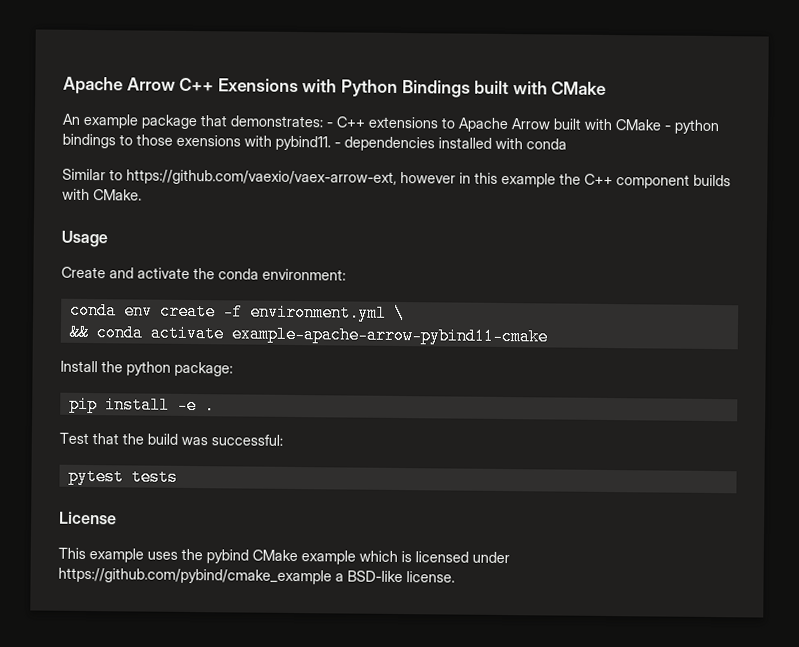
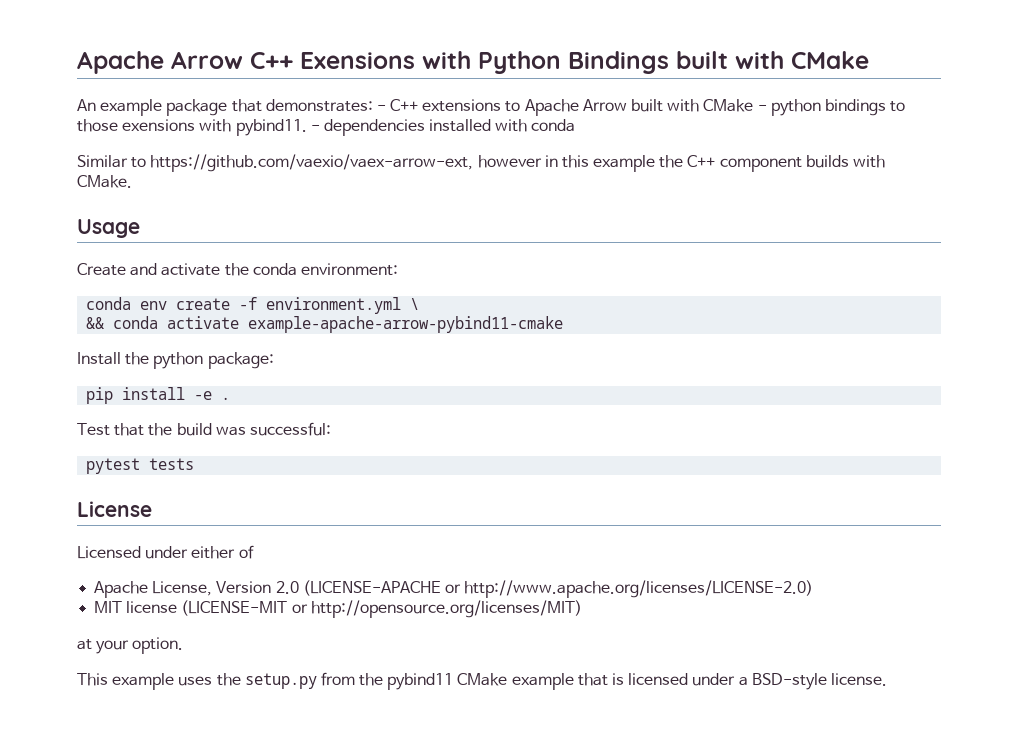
+ Licensed under either of
+ Apache License, Version 2.0 (LICENSE-APACHE or http://www.apache.org/licenses/LICENSE-2.0)
+ MIT license (LICENSE-MIT or http://opensource.org/licenses/MIT)
+ at your option.
- This example uses the pybind CMake example which is licensed under https://github.com/pybind/cmake_example a BSD-like license.
+ This example uses the setup.py from the pybind11 CMake example that is licensed under a BSD-style license.

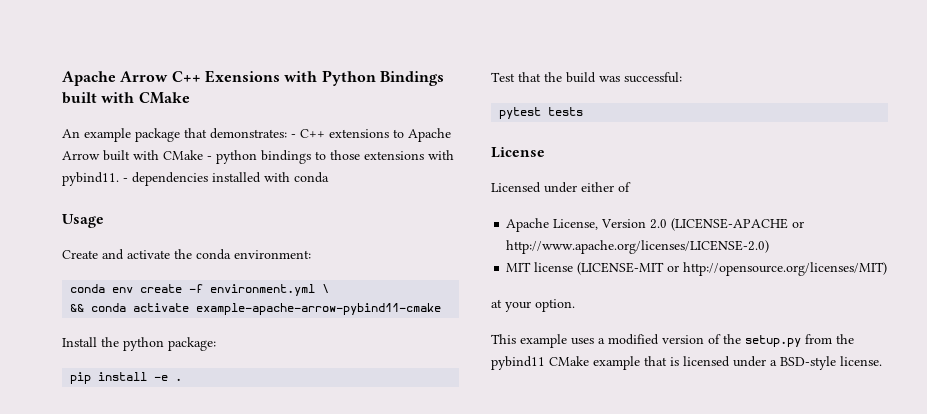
- An example package that demonstrates: - C++ extensions to Apache Arrow built with CMake - python bindings to those exensions with pybind11.
+ An example package that demonstrates: - C++ extensions to Apache Arrow built with CMake - python bindings to those extensions with pybind11.
- Similar to https://github.com/vaexio/vaex-arrow-ext, however in this example the C++ component builds with CMake.
- This example uses the setup.py from the pybind11 CMake example that is licensed under a BSD-style license.
+ This example uses a modified version of the setup.py from the pybind11 CMake example that is licensed under a BSD-style license.

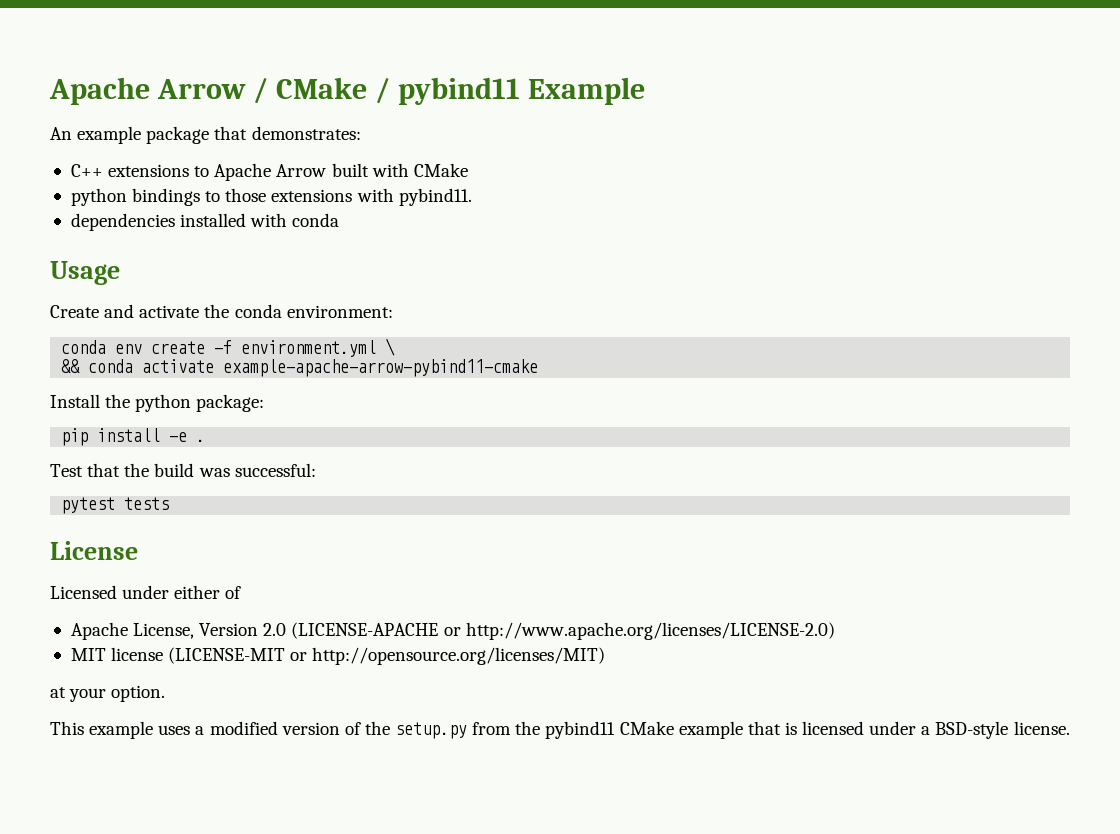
- Apache Arrow C++ Exensions with Python Bindings built with CMake
+ Apache Arrow / CMake / pybind11 Example
- An example package that demonstrates: - C++ extensions to Apache Arrow built with CMake - python bindings to those extensions with pybind11. - dependencies installed with conda
+ An example package that demonstrates:
+ C++ extensions to Apache Arrow built with CMake
+ python bindings to those extensions with pybind11.
+ dependencies installed with conda

